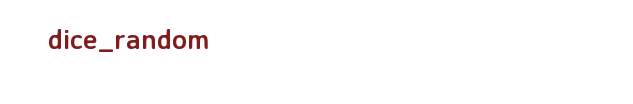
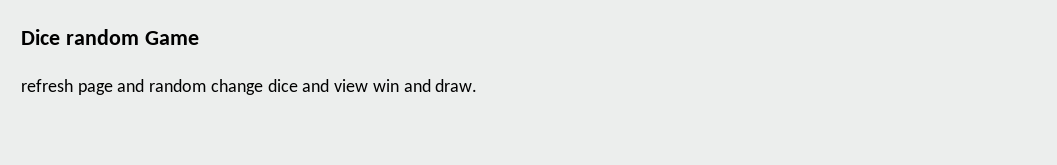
- dice_random
+ Dice random Game
+ refresh page and random change dice and view win and draw.

